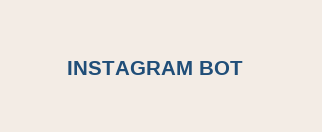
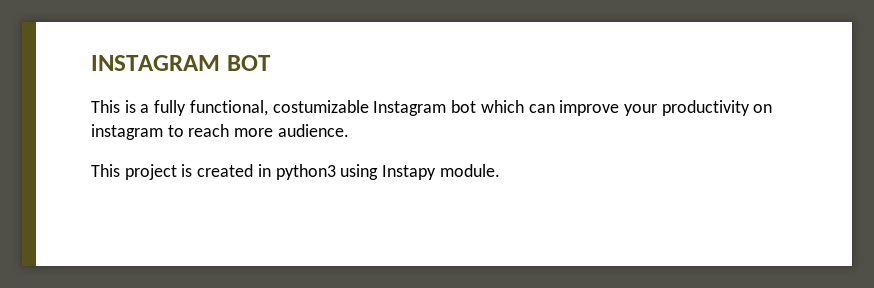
+ This is a fully functional, costumizable Instagram bot which can improve your productivity on instagram to reach more audience.
+ This project is created in python3 using Instapy module.

